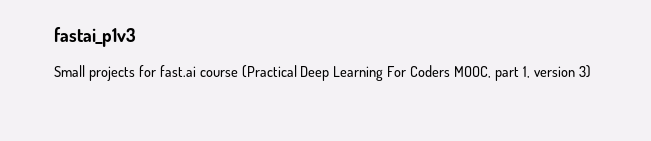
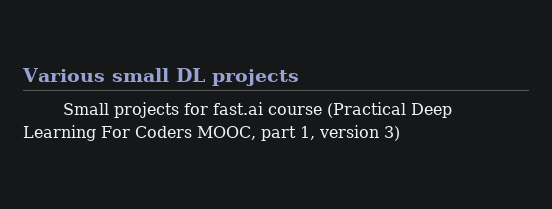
- fastai_p1v3
+ Various small DL projects

